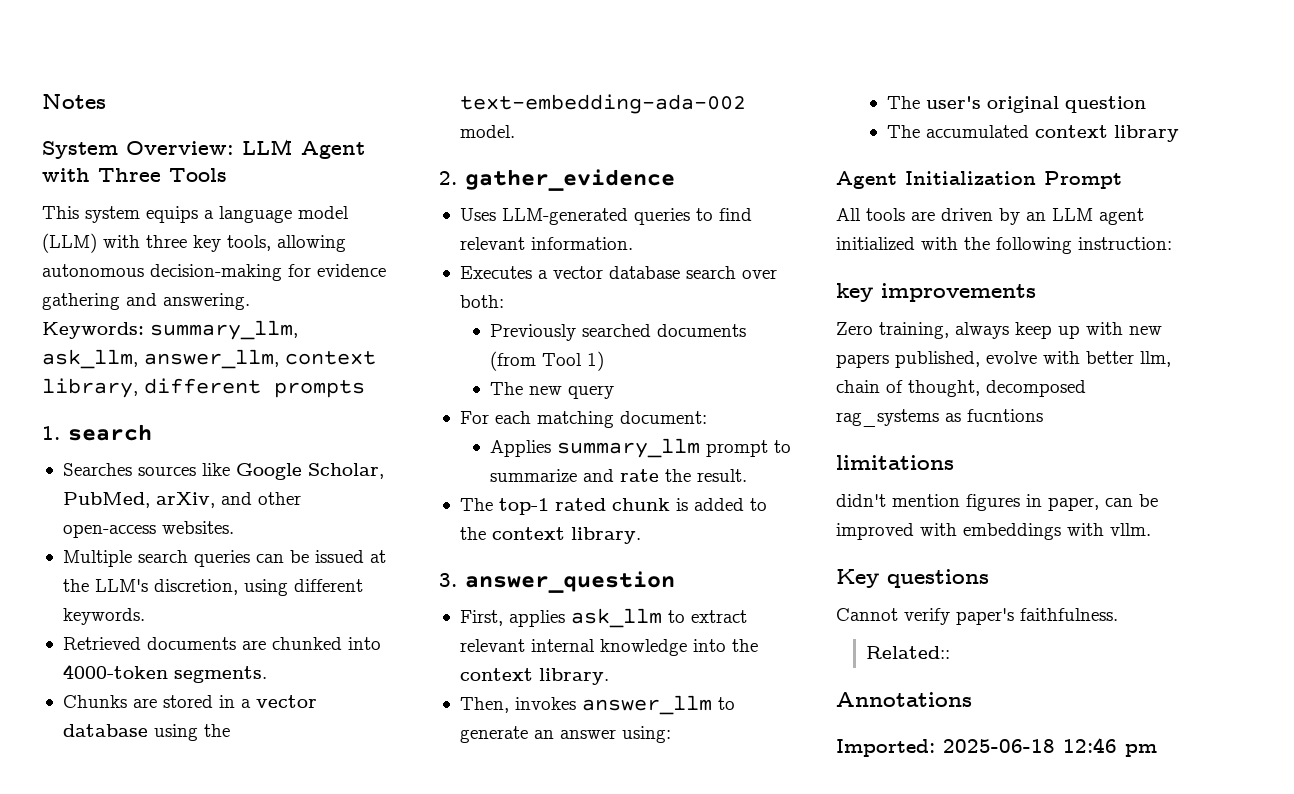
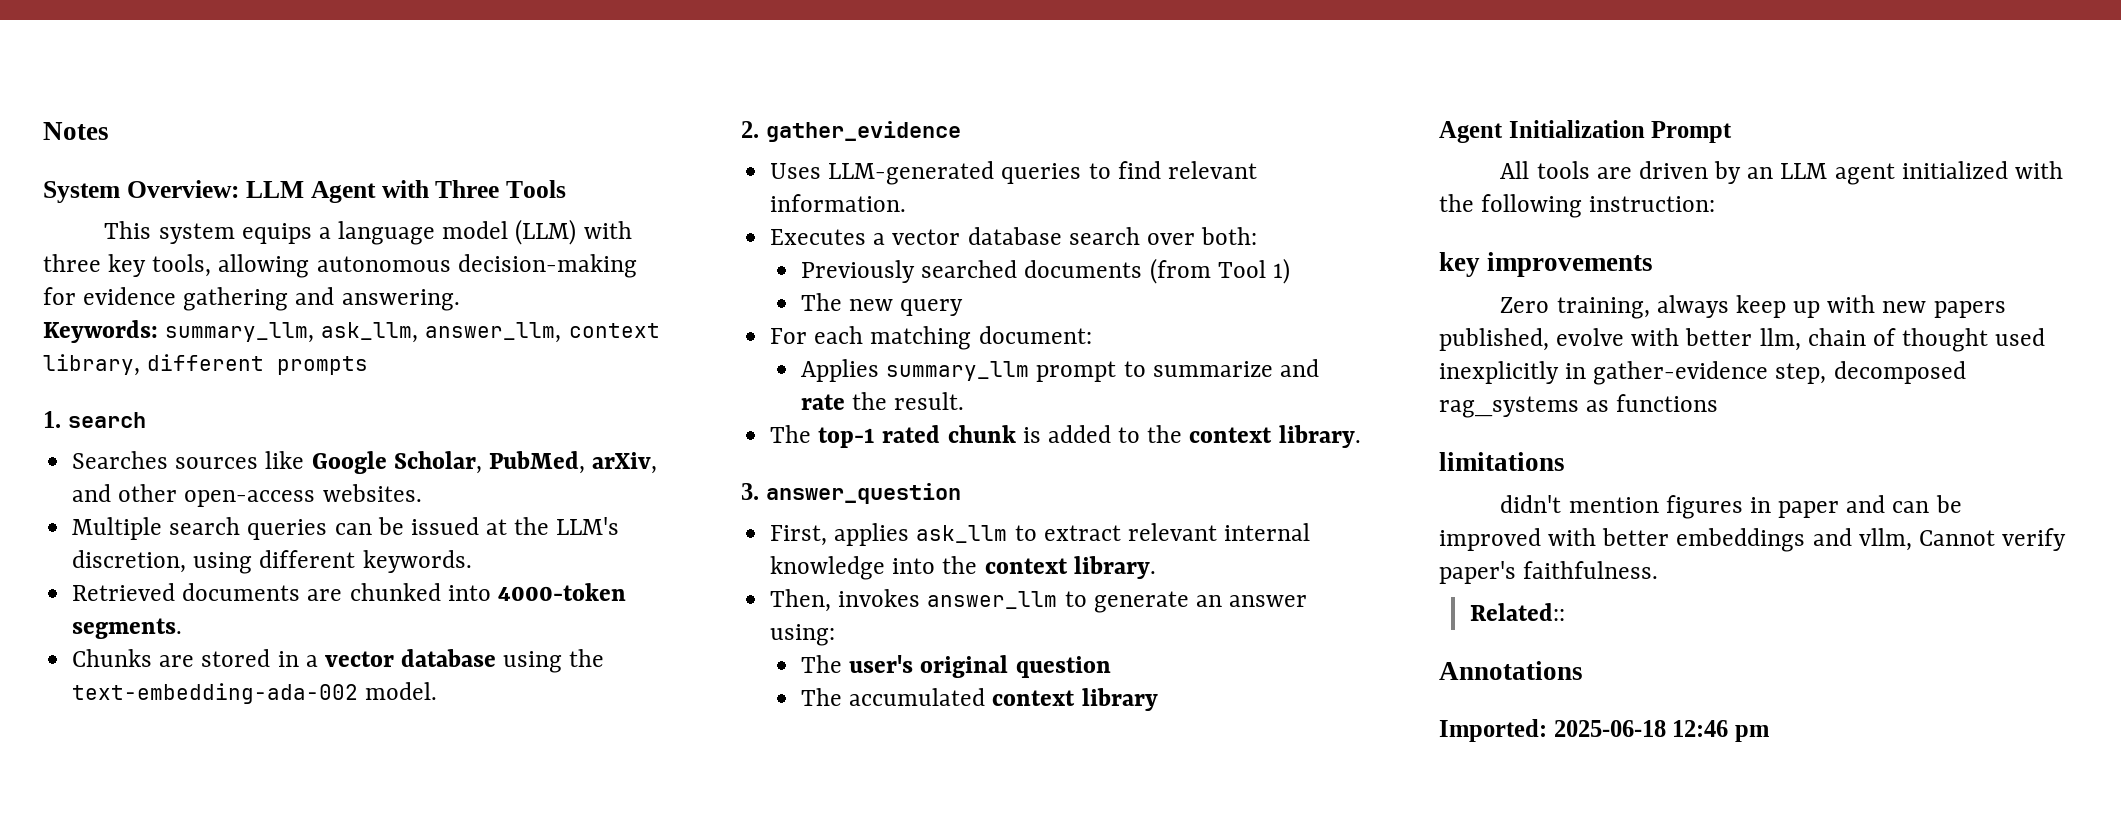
- Zero training, always keep up with new papers published, evolve with better llm, chain of thought, decomposed rag_systems as fucntions
+ Zero training, always keep up with new papers published, evolve with better llm, chain of thought used inexplicitly in gather-evidence step, decomposed rag_systems as functions
- didn't mention figures in paper, can be improved with embeddings with vllm.
- Key questions
- Cannot verify paper's faithfulness.
+ didn't mention figures in paper and can be improved with better embeddings and vllm, Cannot verify paper's faithfulness.

